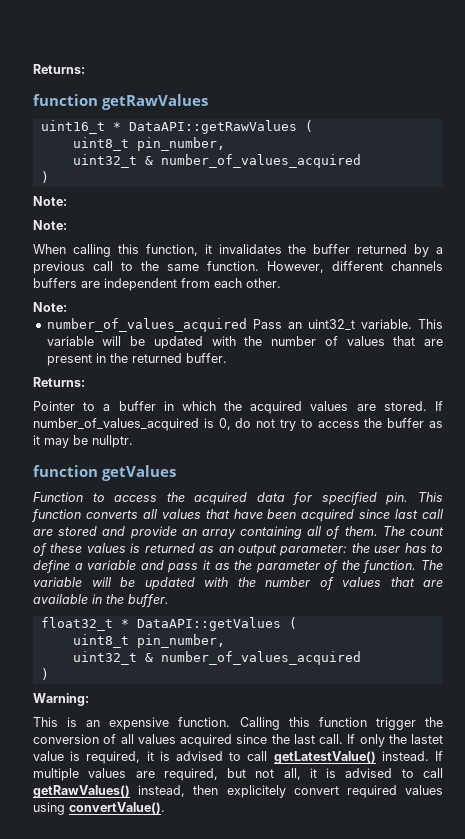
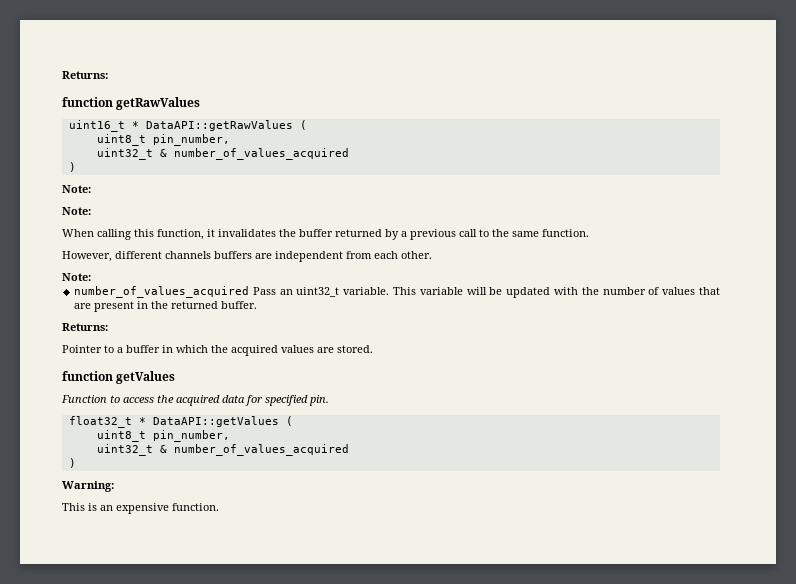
- When calling this function, it invalidates the buffer returned by a previous call to the same function. However, different channels buffers are independent from each other.
+ When calling this function, it invalidates the buffer returned by a previous call to the same function.
+ However, different channels buffers are independent from each other.
- If number_of_values_acquired is 0, do not try to access the buffer as it may be nullptr.
- This function converts all values that have been acquired since last call are stored and provide an array containing all of them. The count of these values is returned as an output parameter: the user has to define a variable and pass it as the parameter of the function. The variable will be updated with the number of values that are available in the buffer.
- Calling this function trigger the conversion of all values acquired since the last call. If only the lastet value is required, it is advised to call getLatestValue() instead. If multiple values are required, but not all, it is advised to call getRawValues() instead, then explicitely convert required values using convertValue().

